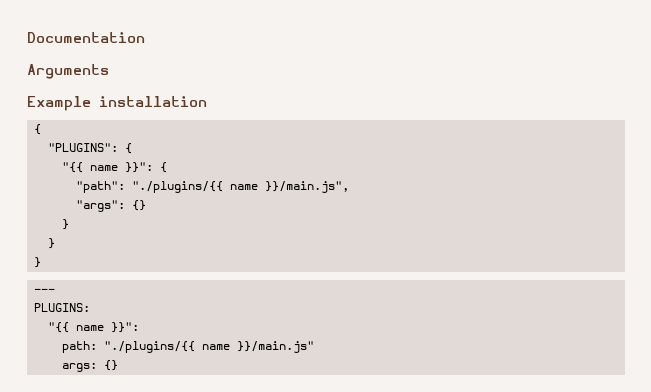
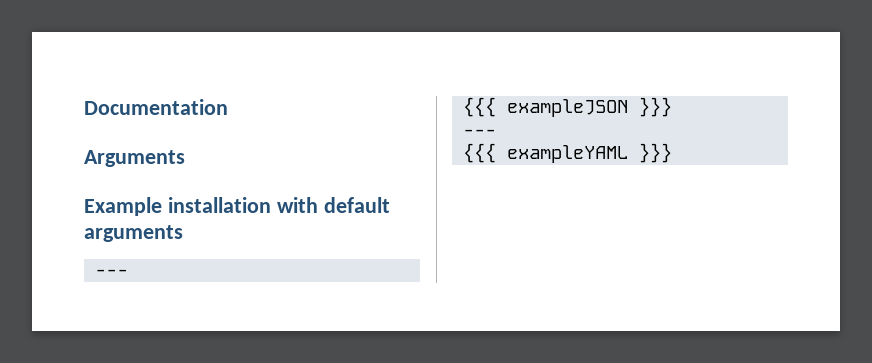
- Example installation
- {
- "PLUGINS": {
- "{{ name }}": {
- "path": "./plugins/{{ name }}/main.js",
- "args": {}
- }
- }
- }
+ Example installation with default arguments
  ---
- PLUGINS:
- "{{ name }}":
- path: "./plugins/{{ name }}/main.js"
- args: {}
+ {{{ exampleJSON }}}
+ ---
+ {{{ exampleYAML }}}

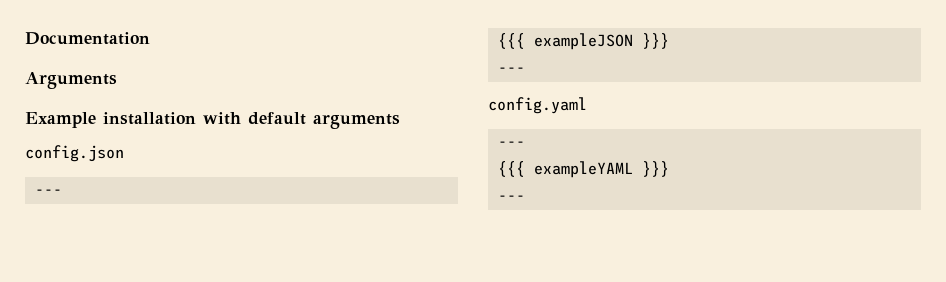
+ config.json
+ config.yaml
+ ---
  {{{ exampleYAML }}}
+ ---

